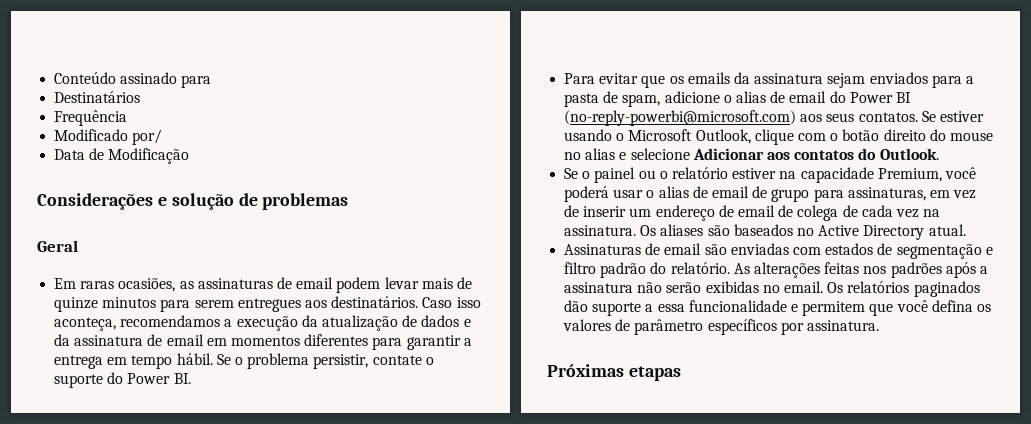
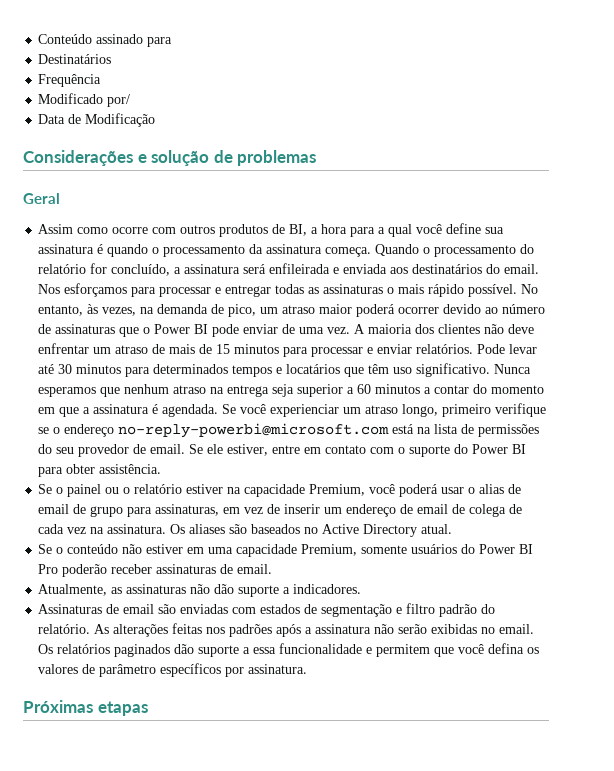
- Em raras ocasiões, as assinaturas de email podem levar mais de quinze minutos para serem entregues aos destinatários. Caso isso aconteça, recomendamos a execução da atualização de dados e da assinatura de email em momentos diferentes para garantir a entrega em tempo hábil. Se o problema persistir, contate o suporte do Power BI.
- Para evitar que os emails da assinatura sejam enviados para a pasta de spam, adicione o alias de email do Power BI (no-reply-powerbi@microsoft.com) aos seus contatos. Se estiver usando o Microsoft Outlook, clique com o botão direito do mouse no alias e selecione Adicionar aos contatos do Outlook.
+ Assim como ocorre com outros produtos de BI, a hora para a qual você define sua assinatura é quando o processamento da assinatura começa. Quando o processamento do relatório for concluído, a assinatura será enfileirada e enviada aos destinatários do email. Nos esforçamos para processar e entregar todas as assinaturas o mais rápido possível. No entanto, às vezes, na demanda de pico, um atraso maior poderá ocorrer devido ao número de assinaturas que o Power BI pode enviar de uma vez. A maioria dos clientes não deve enfrentar um atraso de mais de 15 minutos para processar e enviar relatórios. Pode levar até 30 minutos para determinados tempos e locatários que têm uso significativo. Nunca esperamos que nenhum atraso na entrega seja superior a 60 minutos a contar do momento em que a assinatura é agendada. Se você experienciar um atraso longo, primeiro verifique se o endereço no-reply-powerbi@microsoft.com está na lista de permissões do seu provedor de email. Se ele estiver, entre em contato com o suporte do Power BI para obter assistência.
+ Se o conteúdo não estiver em uma capacidade Premium, somente usuários do Power BI Pro poderão receber assinaturas de email.
+ Atualmente, as assinaturas não dão suporte a indicadores.

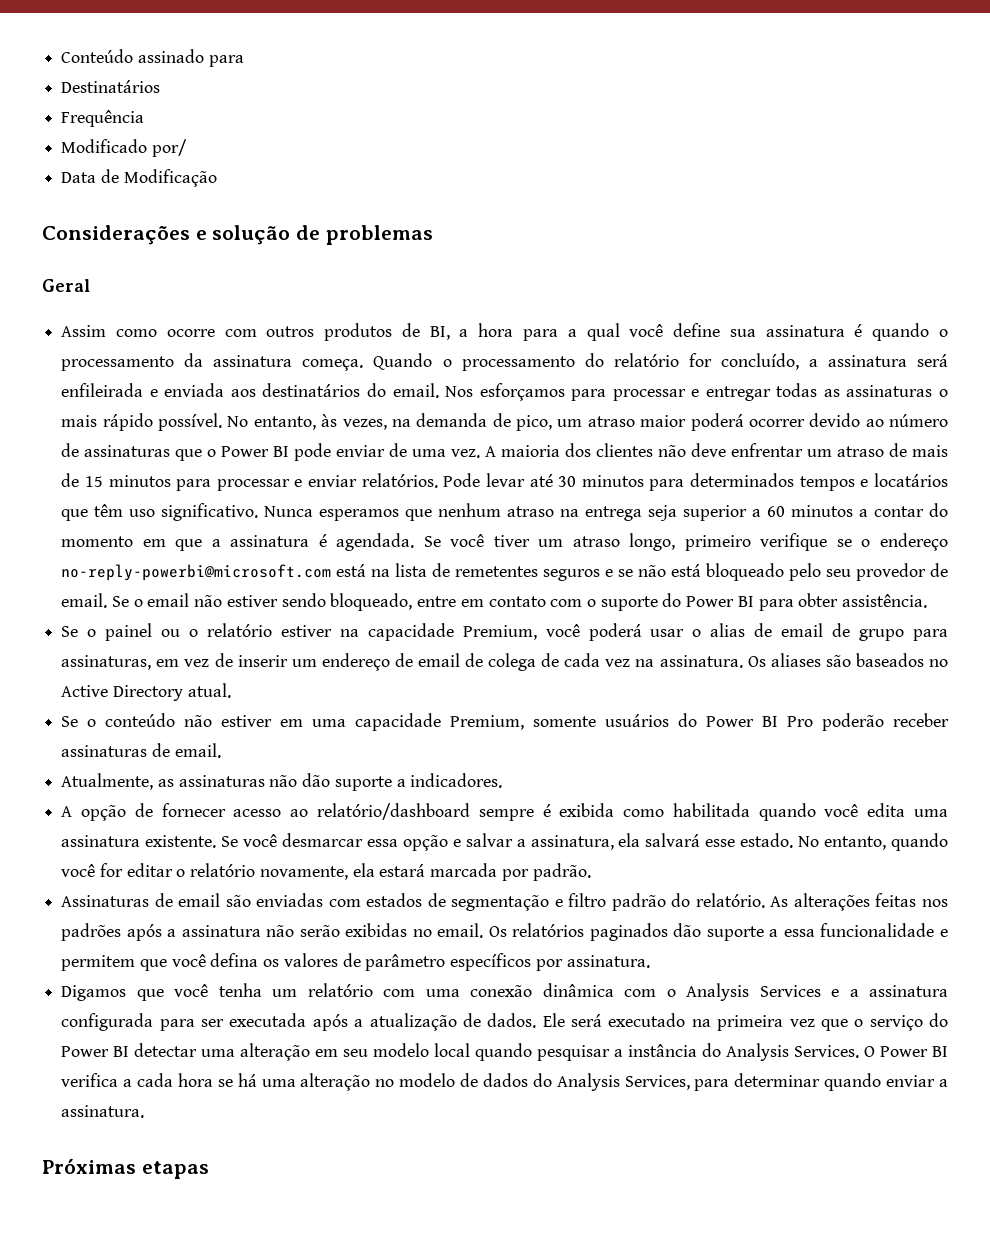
- Se você experienciar um atraso longo, primeiro verifique se o endereço no-reply-powerbi@microsoft.com está na lista de permissões do seu provedor de email.
+ Se você tiver um atraso longo, primeiro verifique se o endereço no-reply-powerbi@microsoft.com está na lista de remetentes seguros e se não está bloqueado pelo seu provedor de email.
- Se ele estiver, entre em contato com o suporte do Power BI para obter assistência.
+ Se o email não estiver sendo bloqueado, entre em contato com o suporte do Power BI para obter assistência.
+ A opção de fornecer acesso ao relatório/dashboard sempre é exibida como habilitada quando você edita uma assinatura existente. Se você desmarcar essa opção e salvar a assinatura, ela salvará esse estado. No entanto, quando você for editar o relatório novamente, ela estará marcada por padrão.
+ Digamos que você tenha um relatório com uma conexão dinâmica com o Analysis Services e a assinatura configurada para ser executada após a atualização de dados. Ele será executado na primeira vez que o serviço do Power BI detectar uma alteração em seu modelo local quando pesquisar a instância do Analysis Services. O Power BI verifica a cada hora se há uma alteração no modelo de dados do Analysis Services, para determinar quando enviar a assinatura.

